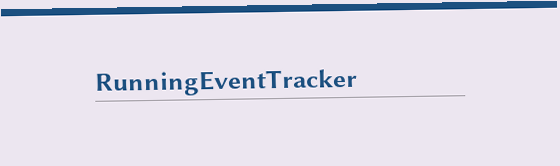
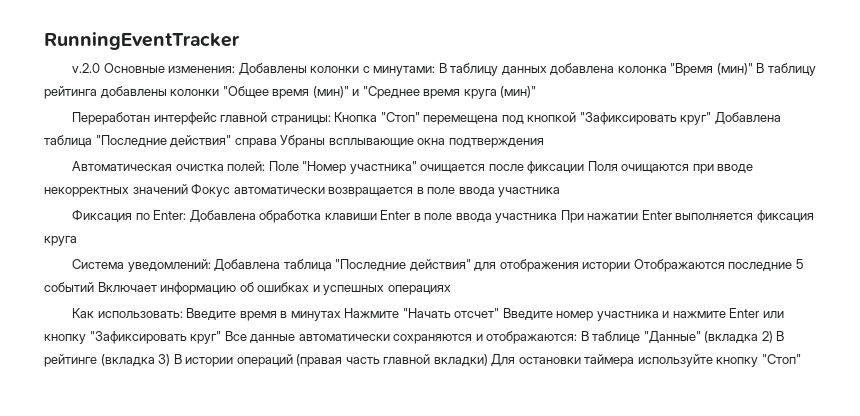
+ v.2.0 Основные изменения: Добавлены колонки с минутами: В таблицу данных добавлена колонка "Время (мин)" В таблицу рейтинга добавлены колонки "Общее время (мин)" и "Среднее время круга (мин)"
+ Переработан интерфейс главной страницы: Кнопка "Стоп" перемещена под кнопкой "Зафиксировать круг" Добавлена таблица "Последние действия" справа Убраны всплывающие окна подтверждения
+ Автоматическая очистка полей: Поле "Номер участника" очищается после фиксации Поля очищаются при вводе некорректных значений Фокус автоматически возвращается в поле ввода участника
+ Фиксация по Enter: Добавлена обработка клавиши Enter в поле ввода участника При нажатии Enter выполняется фиксация круга
+ Система уведомлений: Добавлена таблица "Последние действия" для отображения истории Отображаются последние 5 событий Включает информацию об ошибках и успешных операциях
+ Как использовать: Введите время в минутах Нажмите "Начать отсчет" Введите номер участника и нажмите Enter или кнопку "Зафиксировать круг" Все данные автоматически сохраняются и отображаются: В таблице "Данные" (вкладка 2) В рейтинге (вкладка 3) В истории операций (правая часть главной вкладки) Для остановки таймера используйте кнопку "Стоп"

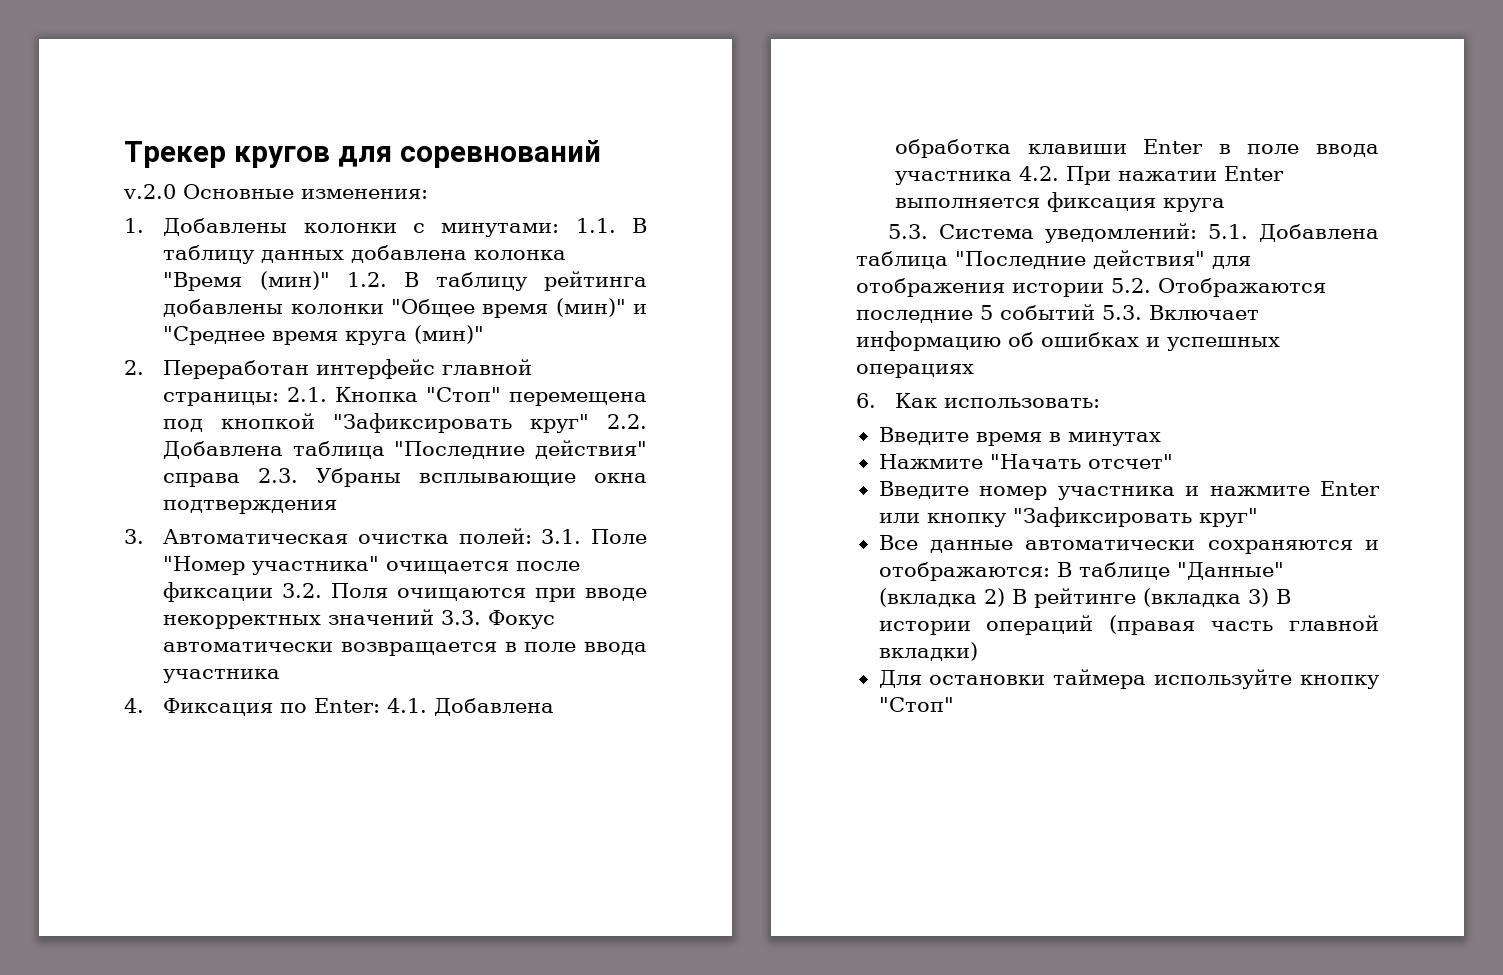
- RunningEventTracker
+ Трекер кругов для соревнований
- v.2.0 Основные изменения: Добавлены колонки с минутами: В таблицу данных добавлена колонка "Время (мин)" В таблицу рейтинга добавлены колонки "Общее время (мин)" и "Среднее время круга (мин)"
+ v.2.0 Основные изменения:
+ 1. Добавлены колонки с минутами: 1.1. В таблицу данных добавлена колонка "Время (мин)" 1.2. В таблицу рейтинга добавлены колонки "Общее время (мин)" и "Среднее время круга (мин)"
- Переработан интерфейс главной страницы: Кнопка "Стоп" перемещена под кнопкой "Зафиксировать круг" Добавлена таблица "Последние действия" справа Убраны всплывающие окна подтверждения
+ 2. Переработан интерфейс главной страницы: 2.1. Кнопка "Стоп" перемещена под кнопкой "Зафиксировать круг" 2.2. Добавлена таблица "Последние действия" справа 2.3. Убраны всплывающие окна подтверждения
- Автоматическая очистка полей: Поле "Номер участника" очищается после фиксации Поля очищаются при вводе некорректных значений Фокус автоматически возвращается в поле ввода участника
+ 3. Автоматическая очистка полей: 3.1. Поле "Номер участника" очищается после фиксации 3.2. Поля очищаются при вводе некорректных значений 3.3. Фокус автоматически возвращается в поле ввода участника
- Фиксация по Enter: Добавлена обработка клавиши Enter в поле ввода участника При нажатии Enter выполняется фиксация круга
+ 4. Фиксация по Enter: 4.1. Добавлена обработка клавиши Enter в поле ввода участника 4.2. При нажатии Enter выполняется фиксация круга
- Система уведомлений: Добавлена таблица "Последние действия" для отображения истории Отображаются последние 5 событий Включает информацию об ошибках и успешных операциях
+ 5.3. Система уведомлений: 5.1. Добавлена таблица "Последние действия" для отображения истории 5.2. Отображаются последние 5 событий 5.3. Включает информацию об ошибках и успешных операциях
- Как использовать: Введите время в минутах Нажмите "Начать отсчет" Введите номер участника и нажмите Enter или кнопку "Зафиксировать круг" Все данные автоматически сохраняются и отображаются: В таблице "Данные" (вкладка 2) В рейтинге (вкладка 3) В истории операций (правая часть главной вкладки) Для остановки таймера используйте кнопку "Стоп"
+ 6. Как использовать:
+ Введите время в минутах
+ Нажмите "Начать отсчет"
+ Введите номер участника и нажмите Enter или кнопку "Зафиксировать круг"
+ Все данные автоматически сохраняются и отображаются: В таблице "Данные" (вкладка 2) В рейтинге (вкладка 3) В истории операций (правая часть главной вкладки)
+ Для остановки таймера используйте кнопку "Стоп"

